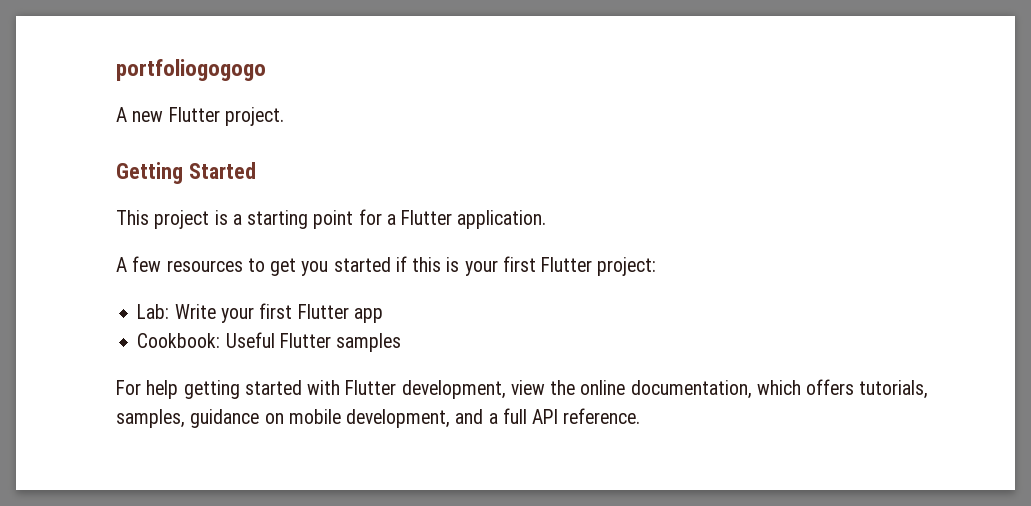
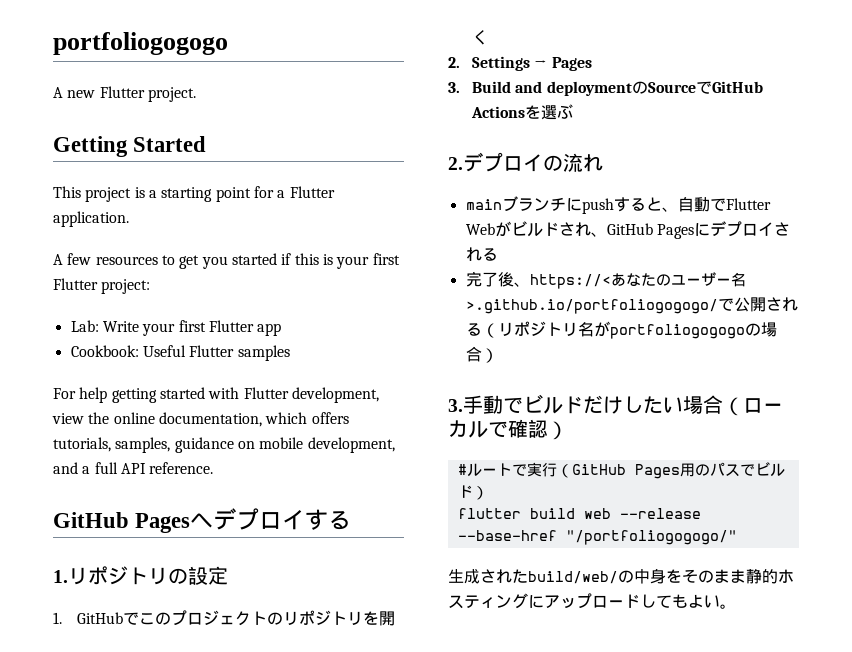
+ GitHub Pagesへデプロイする
+ 1.リポジトリの設定
+ 1. GitHubでこのプロジェクトのリポジトリを開く
+ 2. Settings → Pages
+ 3. Build and deploymentのSourceでGitHub Actionsを選ぶ
+ 2.デプロイの流れ
+ mainブランチにpushすると、自動でFlutter Webがビルドされ、GitHub Pagesにデプロイされる
+ 完了後、https://<あなたのユーザー名>.github.io/portfoliogogogo/で公開される（リポジトリ名がportfoliogogogoの場合）
+ 3.手動でビルドだけしたい場合（ローカルで確認）
+ #ルートで実行（GitHub Pages用のパスでビルド）
+ flutter build web --release --base-href "/portfoliogogogo/"
+ 生成されたbuild/web/の中身をそのまま静的ホスティングにアップロードしてもよい。

